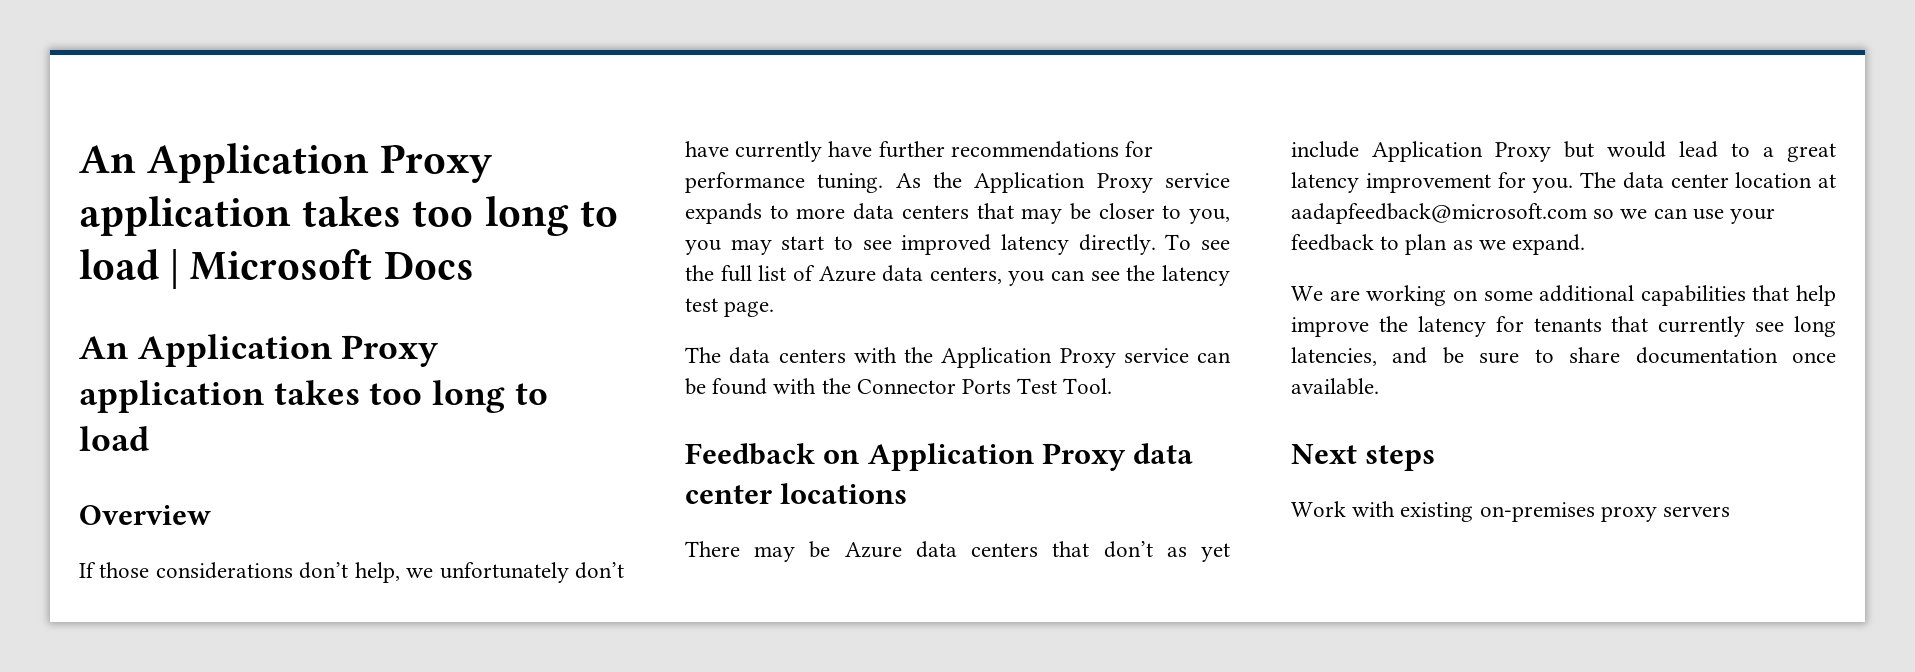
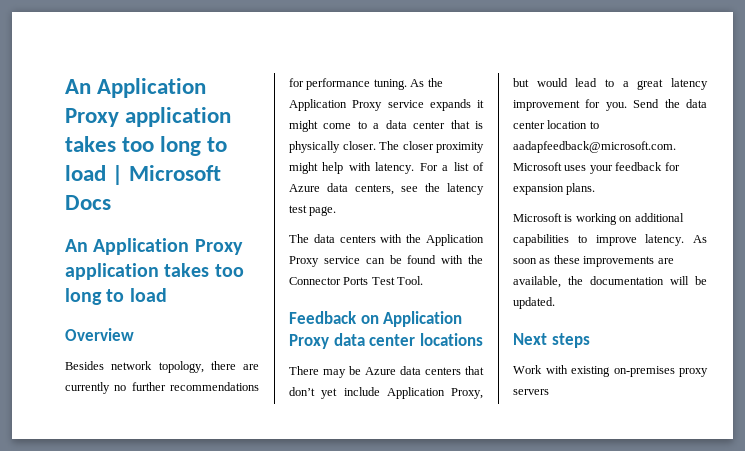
- If those considerations don’t help, we unfortunately don’t have currently have further recommendations for performance tuning.
+ Besides network topology, there are currently no further recommendations for performance tuning.
- As the Application Proxy service expands to more data centers that may be closer to you, you may start to see improved latency directly. To see the full list of Azure data centers, you can see the latency test page.
+ As the Application Proxy service expands it might come to a data center that is physically closer. The closer proximity might help with latency. For a list of Azure data centers, see the latency test page.
- There may be Azure data centers that don’t as yet include Application Proxy but would lead to a great latency improvement for you.
+ There may be Azure data centers that don’t yet include Application Proxy, but would lead to a great latency improvement for you.
- The data center location at aadapfeedback@microsoft.com so we can use your feedback to plan as we expand.
- We are working on some additional capabilities that help improve the latency for tenants that currently see long latencies, and be sure to share documentation once available.
+ Send the data center location to aadapfeedback@microsoft.com. Microsoft uses your feedback for expansion plans.
+ Microsoft is working on additional capabilities to improve latency. As soon as these improvements are available, the documentation will be updated.

